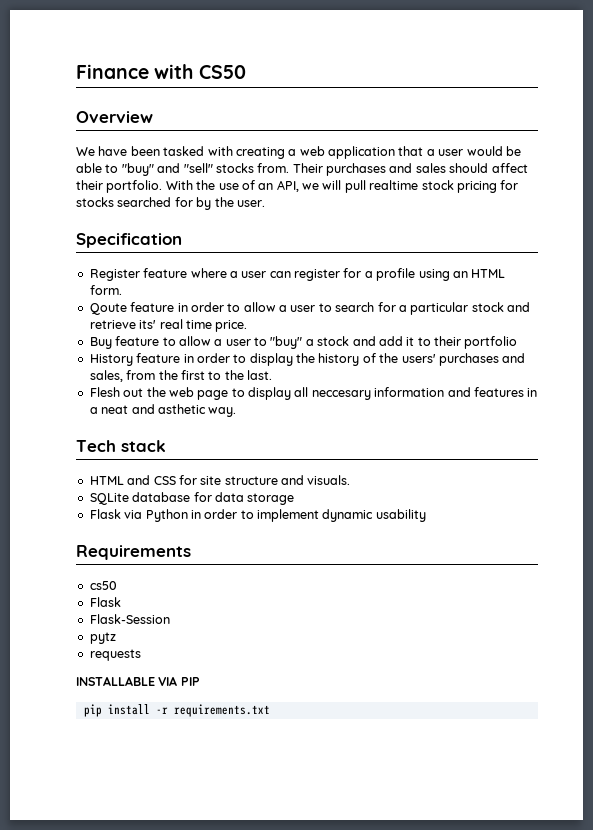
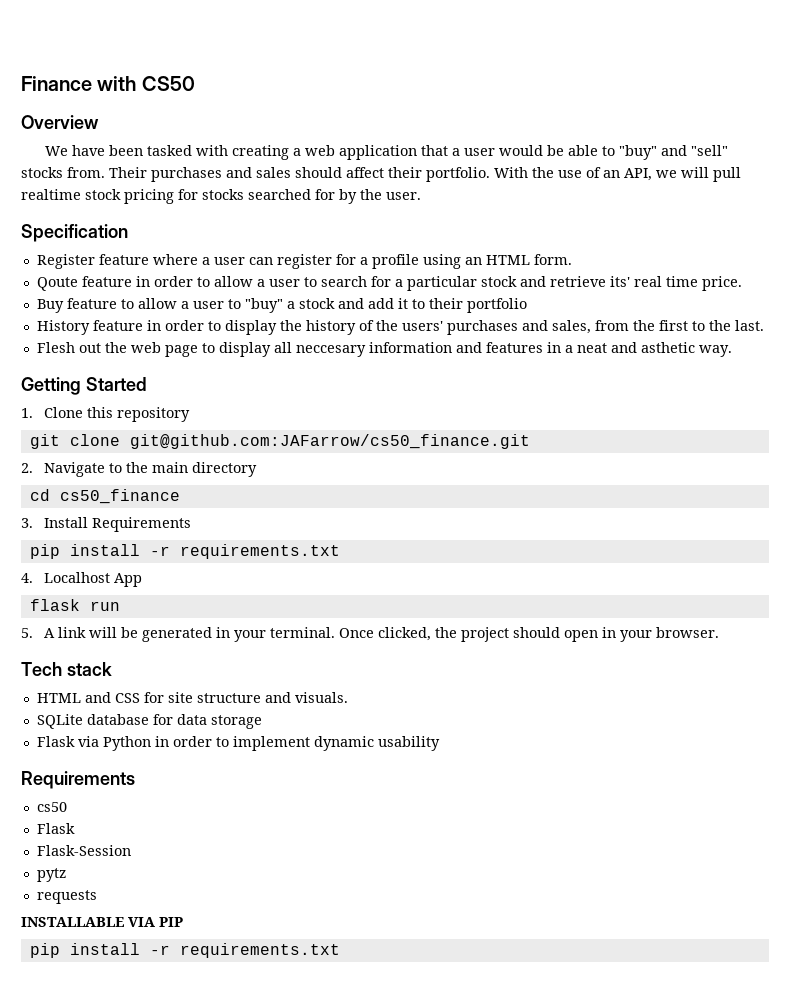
+ Getting Started
+ 1. Clone this repository
+ git clone git@github.com:JAFarrow/cs50_finance.git
+ 2. Navigate to the main directory
+ cd cs50_finance
+ 3. Install Requirements
+ pip install -r requirements.txt
+ 4. Localhost App
+ flask run
+ 5. A link will be generated in your terminal. Once clicked, the project should open in your browser.

